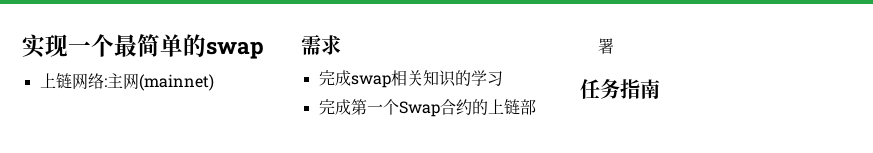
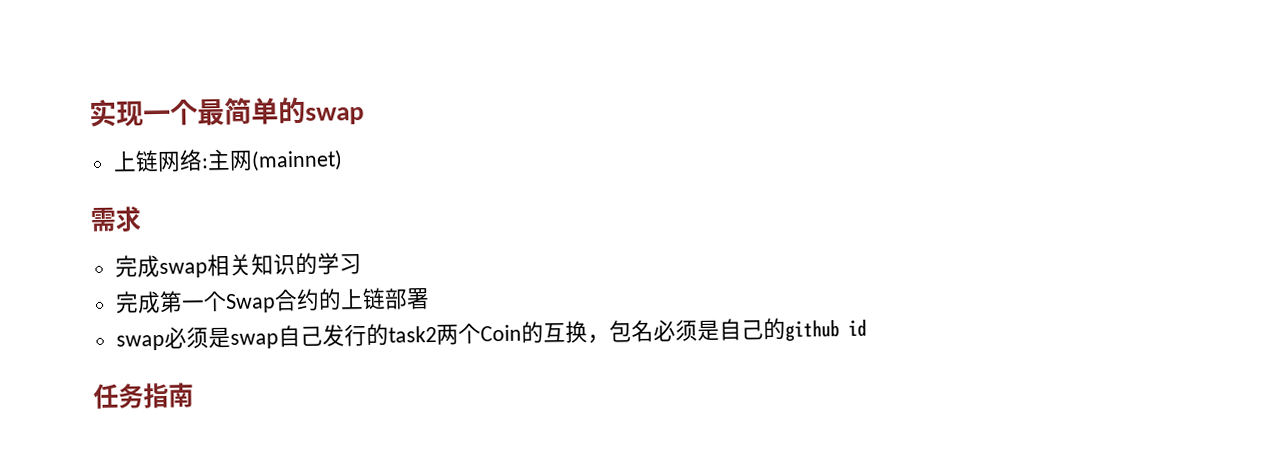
+ swap必须是swap自己发行的task2两个Coin的互换，包名必须是自己的github id

